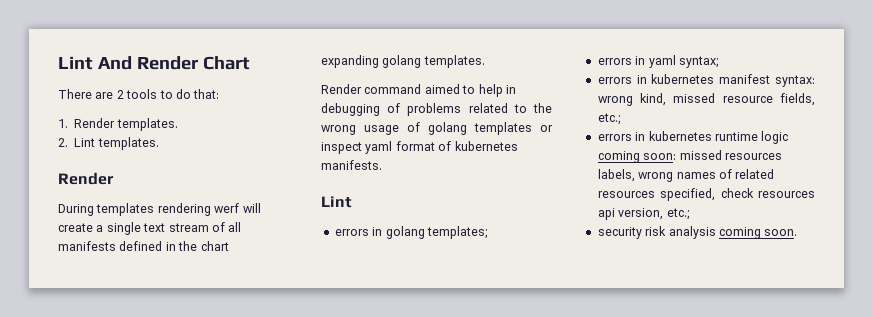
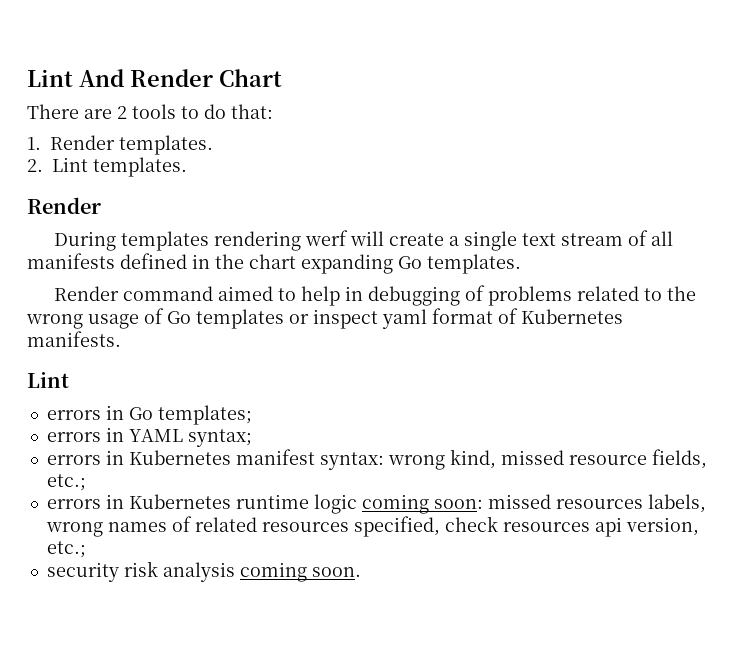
- During templates rendering werf will create a single text stream of all manifests defined in the chart expanding golang templates.
+ During templates rendering werf will create a single text stream of all manifests defined in the chart expanding Go templates.
- Render command aimed to help in debugging of problems related to the wrong usage of golang templates or inspect yaml format of kubernetes manifests.
+ Render command aimed to help in debugging of problems related to the wrong usage of Go templates or inspect yaml format of Kubernetes manifests.
- errors in golang templates;
+ errors in Go templates;
- errors in yaml syntax;
+ errors in YAML syntax;
- errors in kubernetes manifest syntax: wrong kind, missed resource fields, etc.;
+ errors in Kubernetes manifest syntax: wrong kind, missed resource fields, etc.;
- errors in kubernetes runtime logic coming soon: missed resources labels, wrong names of related resources specified, check resources api version, etc.;
+ errors in Kubernetes runtime logic coming soon: missed resources labels, wrong names of related resources specified, check resources api version, etc.;

